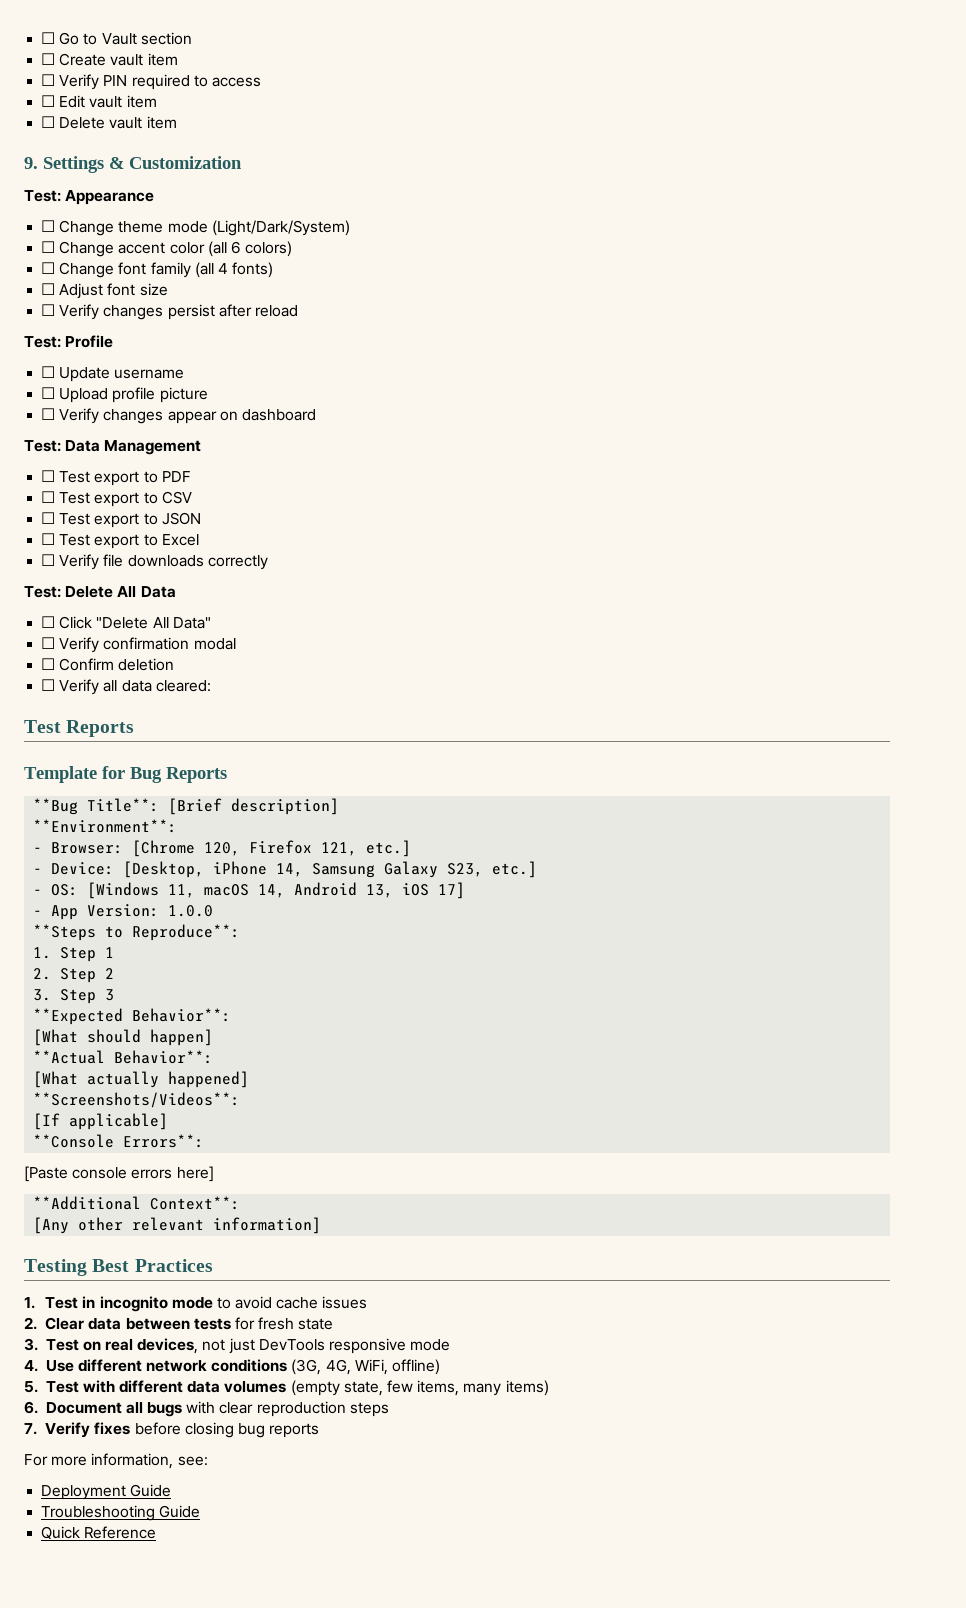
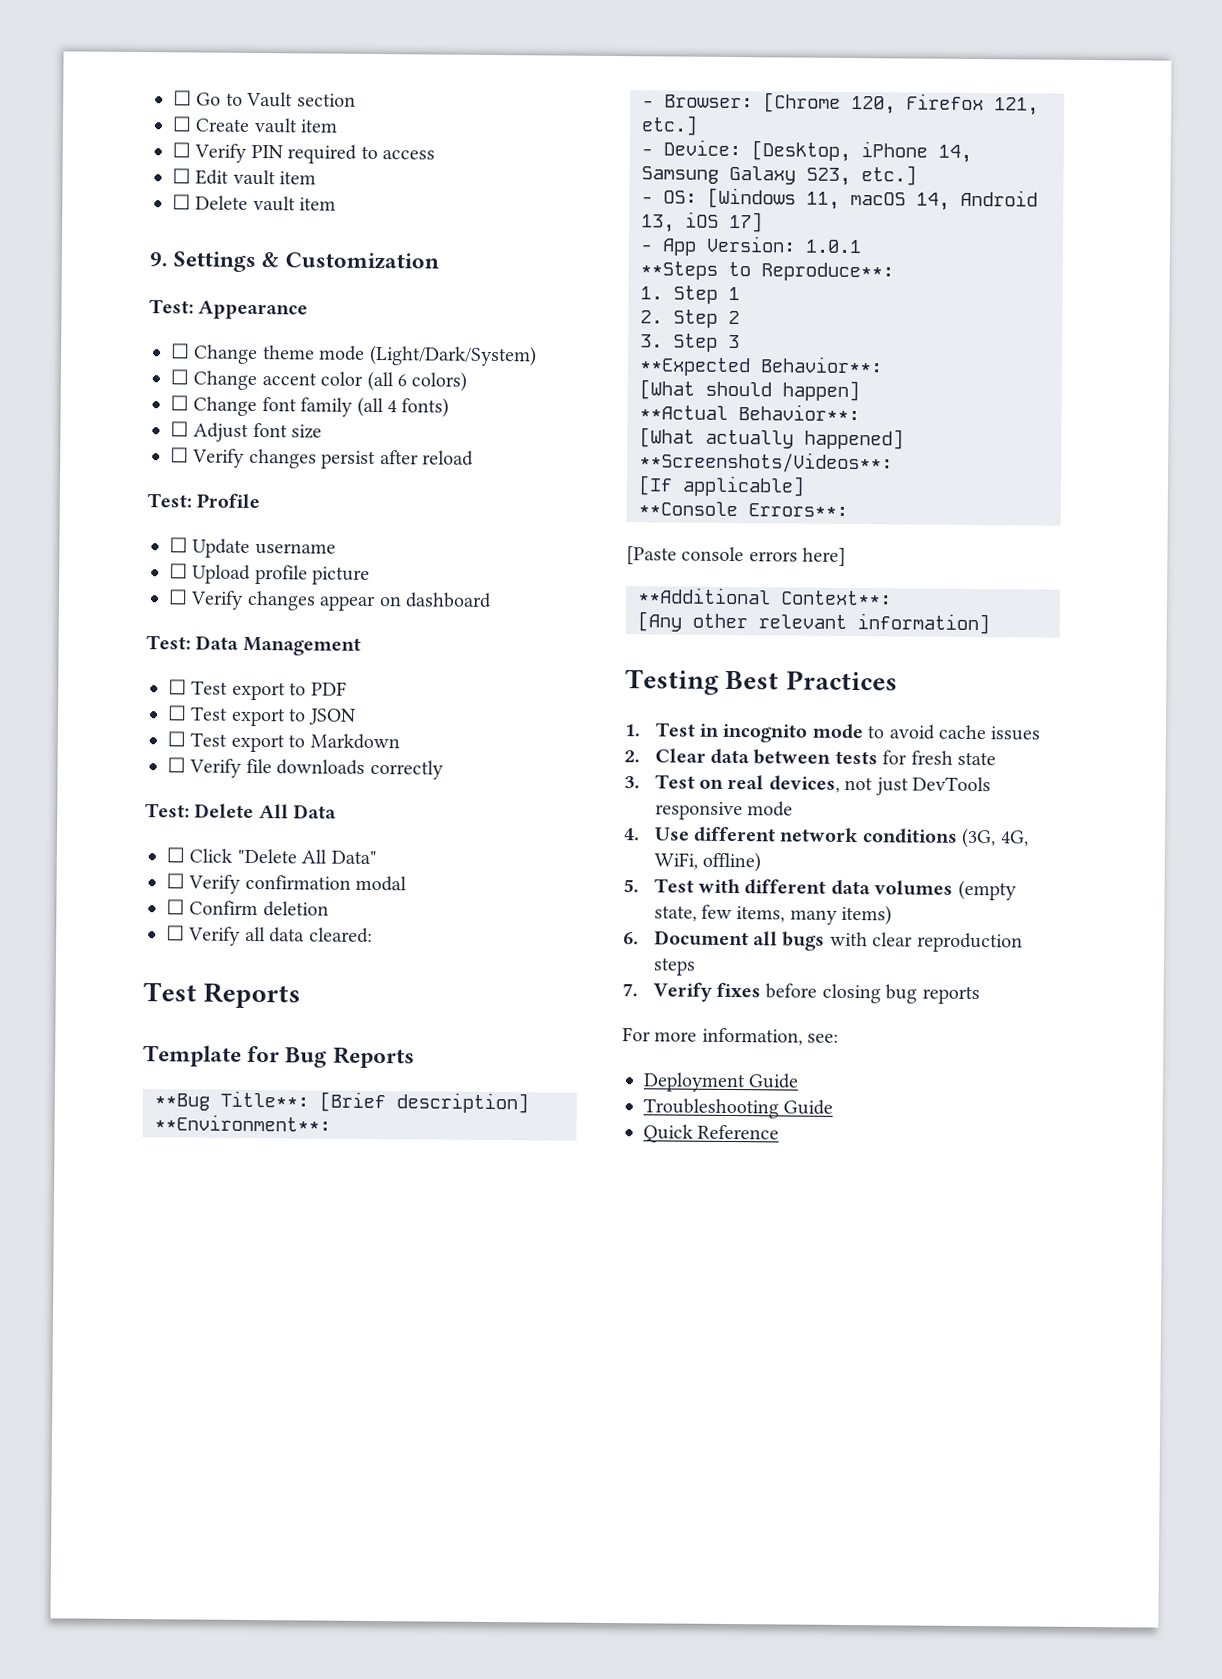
- ☐ Test export to CSV
- ☐ Test export to Excel
+ ☐ Test export to Markdown
- - App Version: 1.0.0
+ - App Version: 1.0.1

